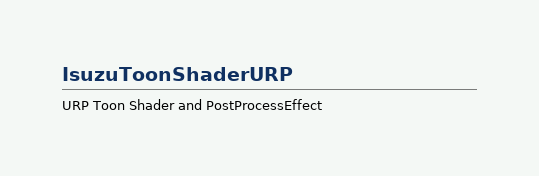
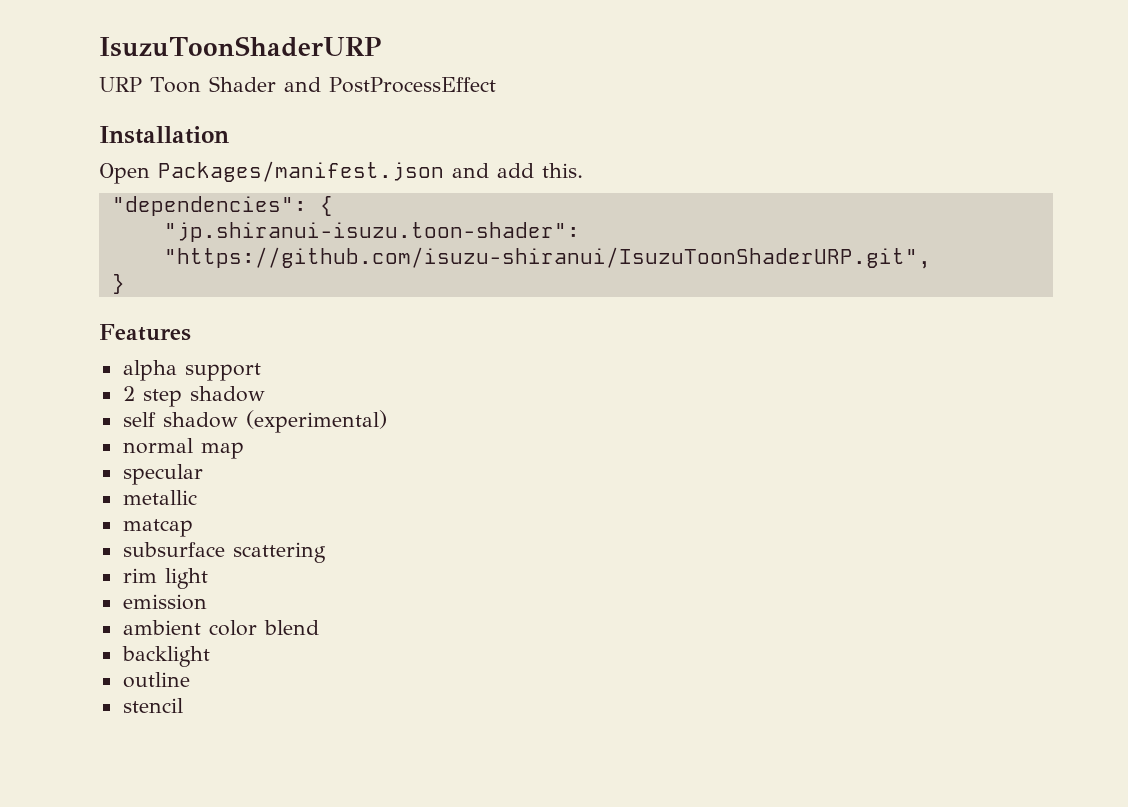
+ Installation
+ Open Packages/manifest.json and add this.
+ "dependencies": {
+ "jp.shiranui-isuzu.toon-shader": "https://github.com/isuzu-shiranui/IsuzuToonShaderURP.git",
+ }
+ Features
+ alpha support
+ 2 step shadow
+ self shadow (experimental)
+ normal map
+ specular
+ metallic
+ matcap
+ subsurface scattering
+ rim light
+ emission
+ ambient color blend
+ backlight
+ outline
+ stencil

